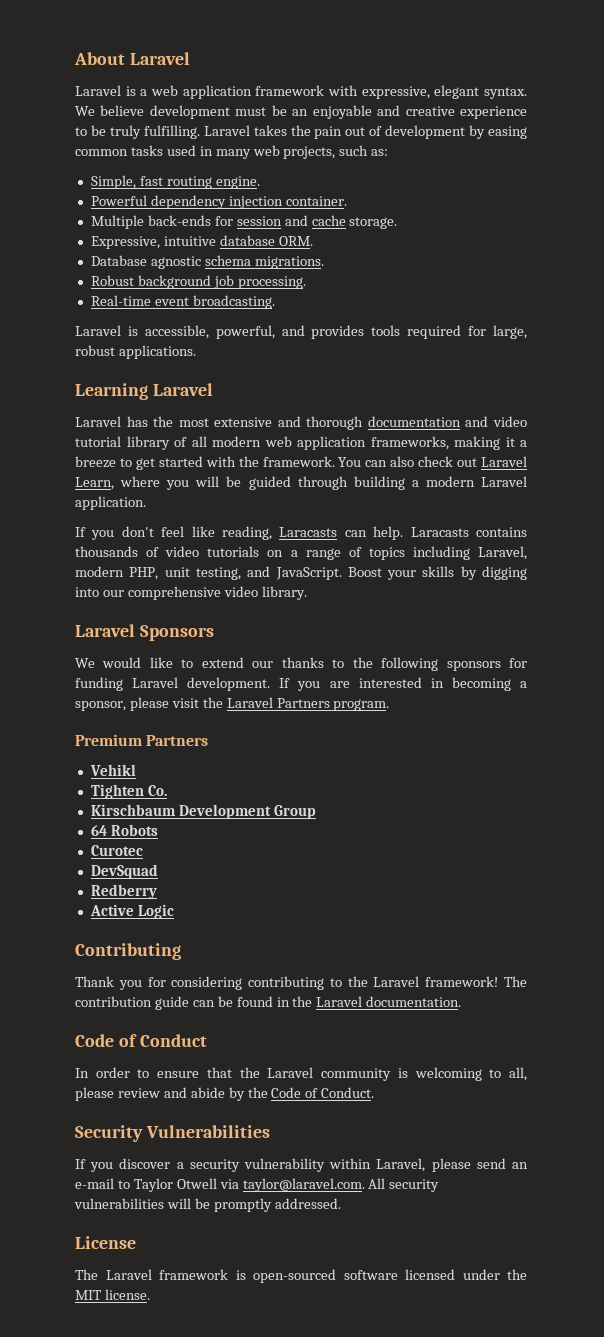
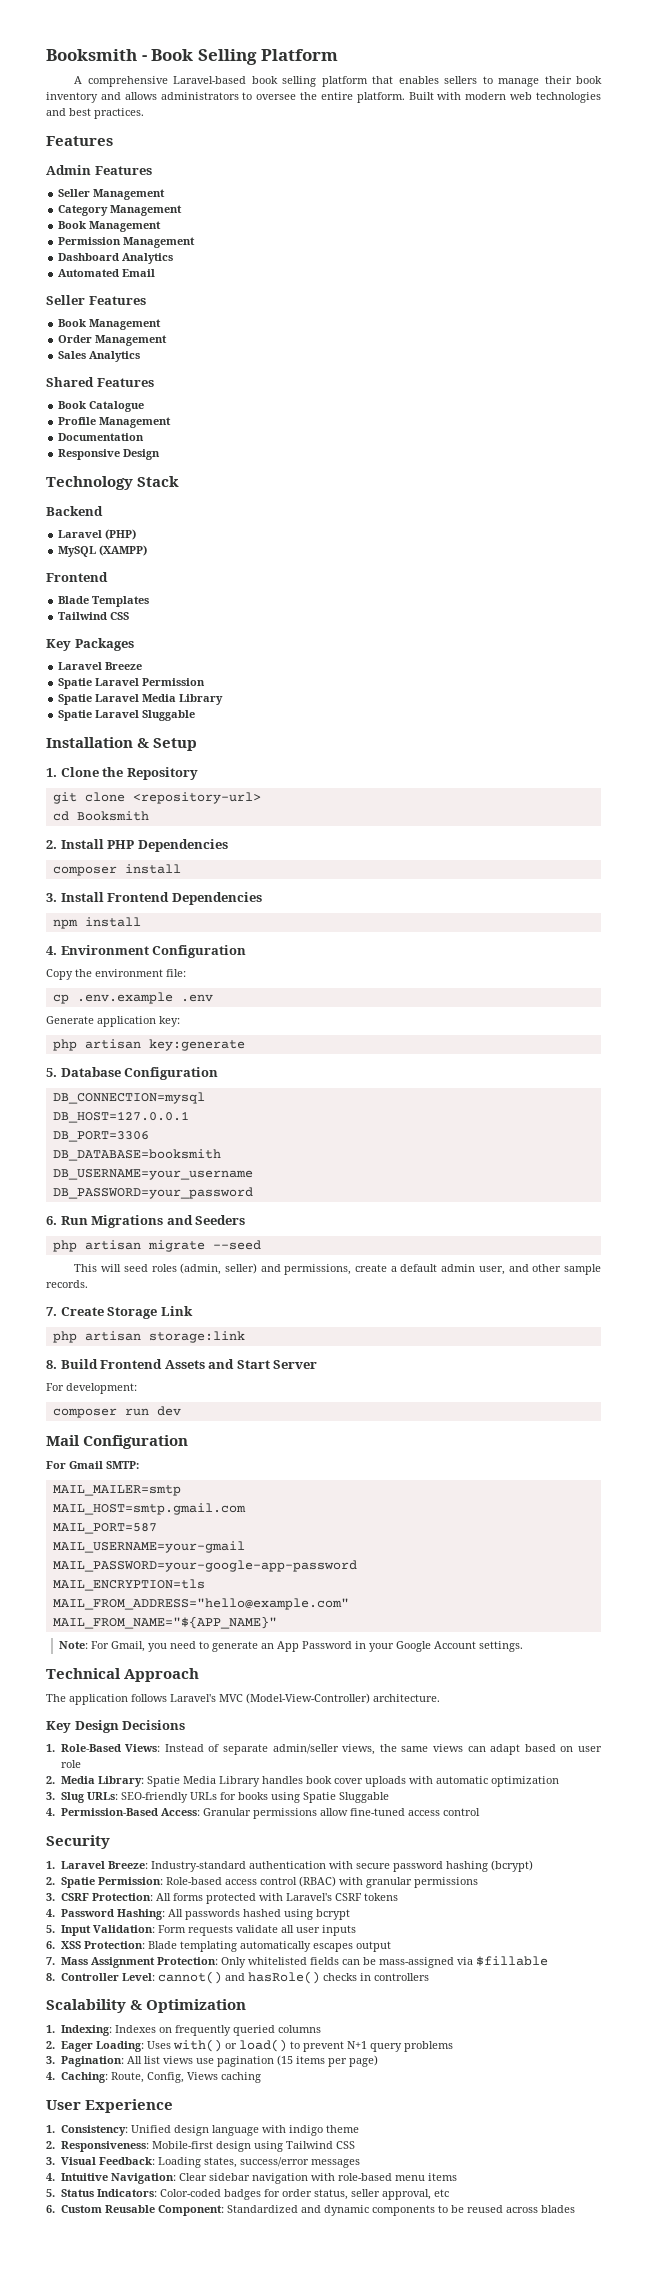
- About Laravel
- Laravel is a web application framework with expressive, elegant syntax. We believe development must be an enjoyable and creative experience to be truly fulfilling. Laravel takes the pain out of development by easing common tasks used in many web projects, such as:
- Simple, fast routing engine.
- Powerful dependency injection container.
- Multiple back-ends for session and cache storage.
- Expressive, intuitive database ORM.
- Database agnostic schema migrations.
- Robust background job processing.
- Real-time event broadcasting.
- Laravel is accessible, powerful, and provides tools required for large, robust applications.
- Learning Laravel
- Laravel has the most extensive and thorough documentation and video tutorial library of all modern web application frameworks, making it a breeze to get started with the framework. You can also check out Laravel Learn, where you will be guided through building a modern Laravel application.
- If you don't feel like reading, Laracasts can help. Laracasts contains thousands of video tutorials on a range of topics including Laravel, modern PHP, unit testing, and JavaScript. Boost your skills by digging into our comprehensive video library.
- Laravel Sponsors
- We would like to extend our thanks to the following sponsors for funding Laravel development. If you are interested in becoming a sponsor, please visit the Laravel Partners program.
- Premium Partners
- Vehikl
- Tighten Co.
- Kirschbaum Development Group
- 64 Robots
- Curotec
- DevSquad
- Redberry
- Active Logic
- Contributing
- Thank you for considering contributing to the Laravel framework! The contribution guide can be found in the Laravel documentation.
- Code of Conduct
- In order to ensure that the Laravel community is welcoming to all, please review and abide by the Code of Conduct.
- Security Vulnerabilities
- If you discover a security vulnerability within Laravel, please send an e-mail to Taylor Otwell via taylor@laravel.com. All security vulnerabilities will be promptly addressed.
- License
- The Laravel framework is open-sourced software licensed under the MIT license.
+ Booksmith - Book Selling Platform
+ A comprehensive Laravel-based book selling platform that enables sellers to manage their book inventory and allows administrators to oversee the entire platform. Built with modern web technologies and best practices.
+ Features
+ Admin Features
+ Seller Management
+ Category Management
+ Book Management
+ Permission Management
+ Dashboard Analytics
+ Automated Email
+ Seller Features
+ Book Management
+ Order Management
+ Sales Analytics
+ Shared Features
+ Book Catalogue
+ Profile Management
+ Documentation
+ Responsive Design
+ Technology Stack
+ Backend
+ Laravel (PHP)
+ MySQL (XAMPP)
+ Frontend
+ Blade Templates
+ Tailwind CSS
+ Key Packages
+ Laravel Breeze
+ Spatie Laravel Permission
+ Spatie Laravel Media Library
+ Spatie Laravel Sluggable
+ Installation & Setup
+ 1. Clone the Repository
+ git clone <repository-url>
+ cd Booksmith
+ 2. Install PHP Dependencies
+ composer install
+ 3. Install Frontend Dependencies
+ npm install
+ 4. Environment Configuration
+ Copy the environment file:
+ cp .env.example .env
+ Generate application key:
+ php artisan key:generate
+ 5. Database Configuration
+ DB_CONNECTION=mysql
+ DB_HOST=127.0.0.1
+ DB_PORT=3306
+ DB_DATABASE=booksmith
+ DB_USERNAME=your_username
+ DB_PASSWORD=your_password
+ 6. Run Migrations and Seeders
+ php artisan migrate --seed
+ This will seed roles (admin, seller) and permissions, create a default admin user, and other sample records.
+ 7. Create Storage Link
+ php artisan storage:link
+ 8. Build Frontend Assets and Start Server
+ For development:
+ composer run dev
+ Mail Configuration
+ For Gmail SMTP:
+ MAIL_MAILER=smtp
+ MAIL_HOST=smtp.gmail.com
+ MAIL_PORT=587
+ MAIL_USERNAME=your-gmail
+ MAIL_PASSWORD=your-google-app-password
+ MAIL_ENCRYPTION=tls
+ MAIL_FROM_ADDRESS="hello@example.com"
+ MAIL_FROM_NAME="${APP_NAME}"
+ Note: For Gmail, you need to generate an App Password in your Google Account settings.
+ Technical Approach
+ The application follows Laravel's MVC (Model-View-Controller) architecture.
+ Key Design Decisions
+ 1. Role-Based Views: Instead of separate admin/seller views, the same views can adapt based on user role
+ 2. Media Library: Spatie Media Library handles book cover uploads with automatic optimization
+ 3. Slug URLs: SEO-friendly URLs for books using Spatie Sluggable
+ 4. Permission-Based Access: Granular permissions allow fine-tuned access control
+ Security
+ 1. Laravel Breeze: Industry-standard authentication with secure password hashing (bcrypt)
+ 2. Spatie Permission: Role-based access control (RBAC) with granular permissions
+ 3. CSRF Protection: All forms protected with Laravel's CSRF tokens
+ 4. Password Hashing: All passwords hashed using bcrypt
+ 5. Input Validation: Form requests validate all user inputs
+ 6. XSS Protection: Blade templating automatically escapes output
+ 7. Mass Assignment Protection: Only whitelisted fields can be mass-assigned via $fillable
+ 8. Controller Level: cannot() and hasRole() checks in controllers
+ Scalability & Optimization
+ 1. Indexing: Indexes on frequently queried columns
+ 2. Eager Loading: Uses with() or load() to prevent N+1 query problems
+ 3. Pagination: All list views use pagination (15 items per page)
+ 4. Caching: Route, Config, Views caching
+ User Experience
+ 1. Consistency: Unified design language with indigo theme
+ 2. Responsiveness: Mobile-first design using Tailwind CSS
+ 3. Visual Feedback: Loading states, success/error messages
+ 4. Intuitive Navigation: Clear sidebar navigation with role-based menu items
+ 5. Status Indicators: Color-coded badges for order status, seller approval, etc
+ 6. Custom Reusable Component: Standardized and dynamic components to be reused across blades

